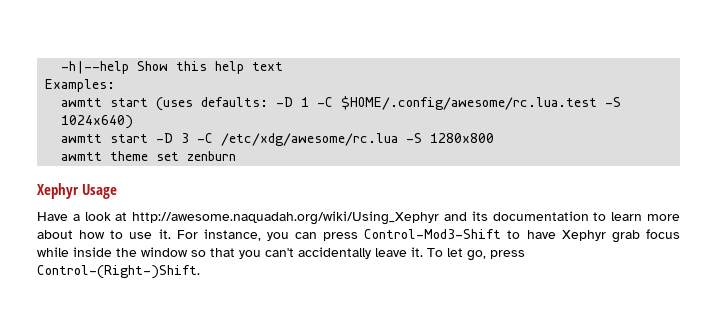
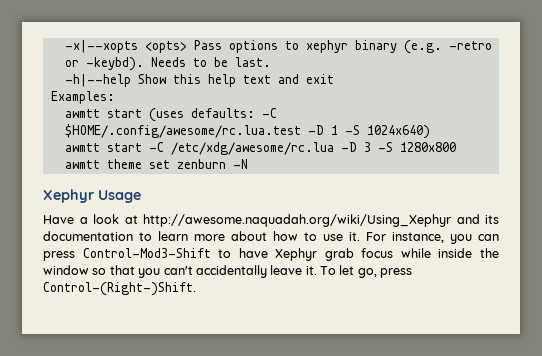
+ -x|--xopts <opts> Pass options to xephyr binary (e.g. -retro or -keybd). Needs to be last.
- -h|--help Show this help text
+ -h|--help Show this help text and exit
- awmtt start (uses defaults: -D 1 -C $HOME/.config/awesome/rc.lua.test -S 1024x640)
+ awmtt start (uses defaults: -C $HOME/.config/awesome/rc.lua.test -D 1 -S 1024x640)
- awmtt start -D 3 -C /etc/xdg/awesome/rc.lua -S 1280x800
+ awmtt start -C /etc/xdg/awesome/rc.lua -D 3 -S 1280x800
- awmtt theme set zenburn
+ awmtt theme set zenburn -N

